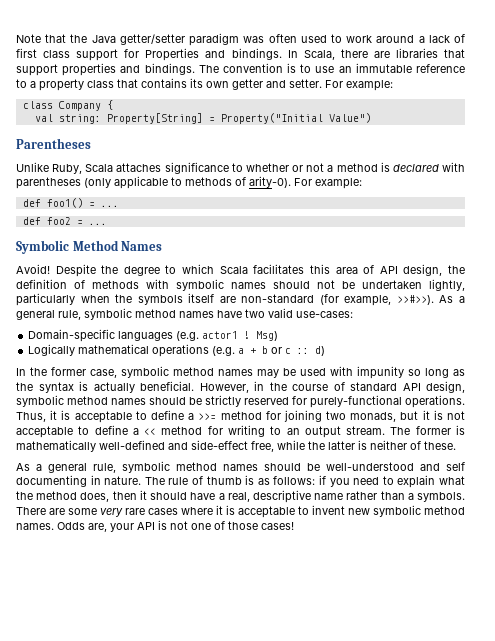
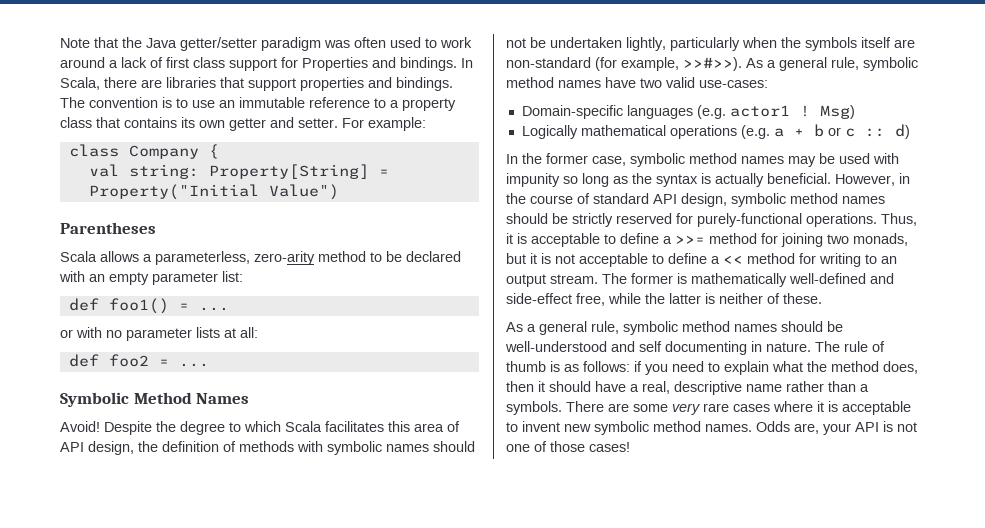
- Unlike Ruby, Scala attaches significance to whether or not a method is declared with parentheses (only applicable to methods of arity-0). For example:
+ Scala allows a parameterless, zero-arity method to be declared with an empty parameter list:
  def foo1() = ...
+ or with no parameter lists at all:

